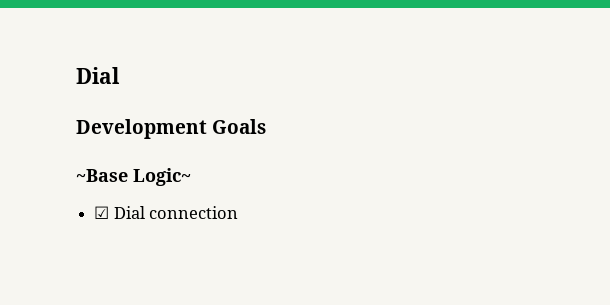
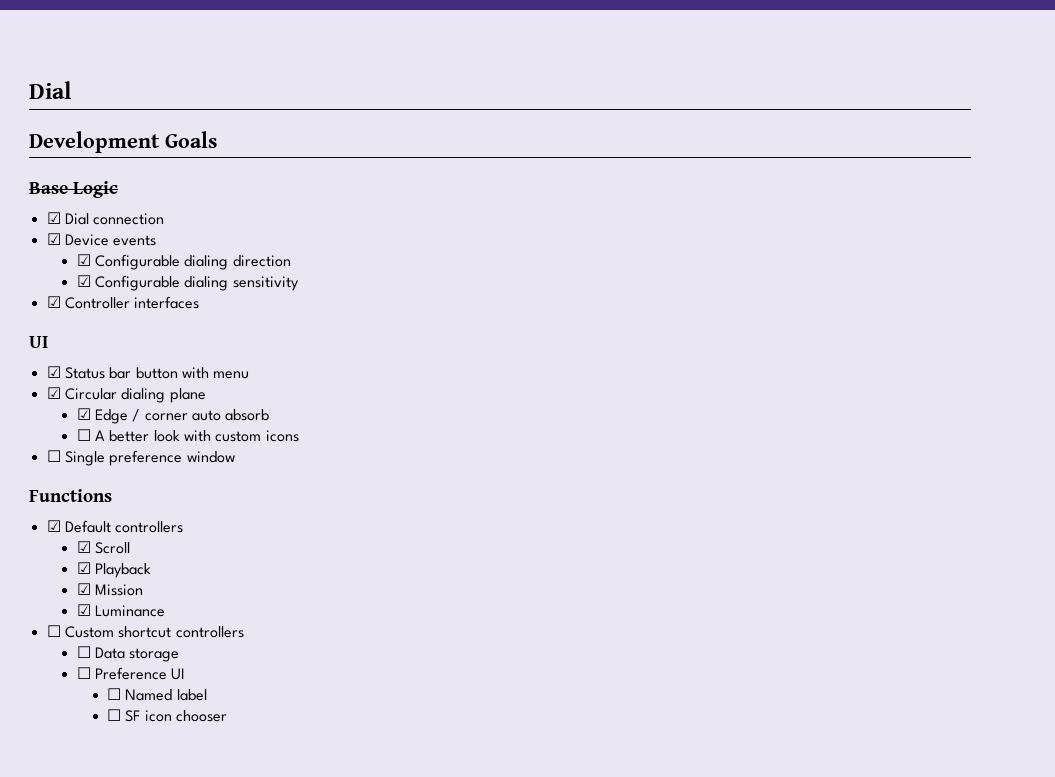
- ~Base Logic~
+ Base Logic
+ ☑ Device events
+ ☑ Configurable dialing direction
+ ☑ Configurable dialing sensitivity
+ ☑ Controller interfaces
+ UI
+ ☑ Status bar button with menu
+ ☑ Circular dialing plane
+ ☑ Edge / corner auto absorb
+ ☐ A better look with custom icons
+ ☐ Single preference window
+ Functions
+ ☑ Default controllers
+ ☑ Scroll
+ ☑ Playback
+ ☑ Mission
+ ☑ Luminance
+ ☐ Custom shortcut controllers
+ ☐ Data storage
+ ☐ Preference UI
+ ☐ Named label
+ ☐ SF icon chooser

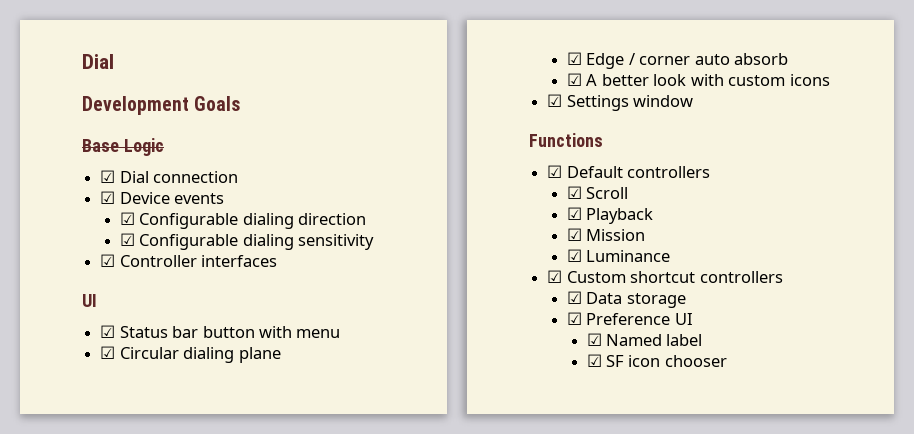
- ☐ A better look with custom icons
+ ☑ A better look with custom icons
- ☐ Single preference window
+ ☑ Settings window
- ☐ Custom shortcut controllers
+ ☑ Custom shortcut controllers
- ☐ Data storage
+ ☑ Data storage
- ☐ Preference UI
+ ☑ Preference UI
- ☐ Named label
+ ☑ Named label
- ☐ SF icon chooser
+ ☑ SF icon chooser

